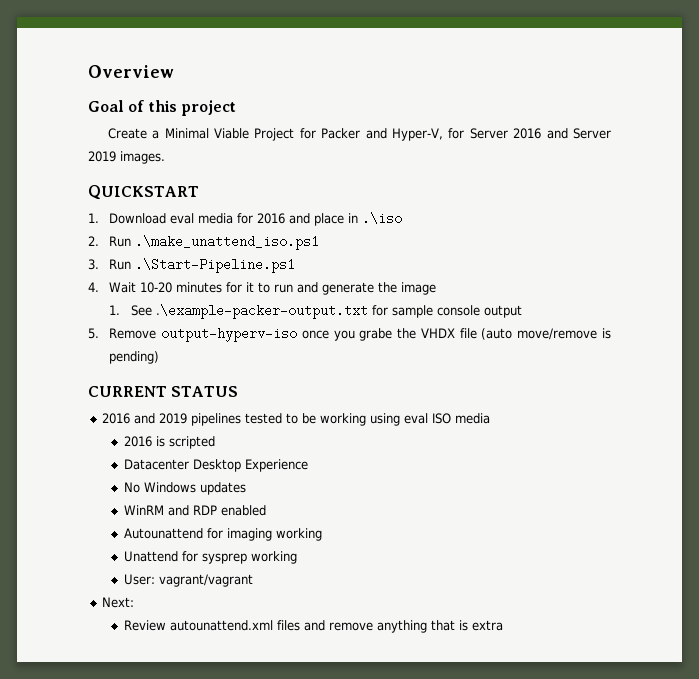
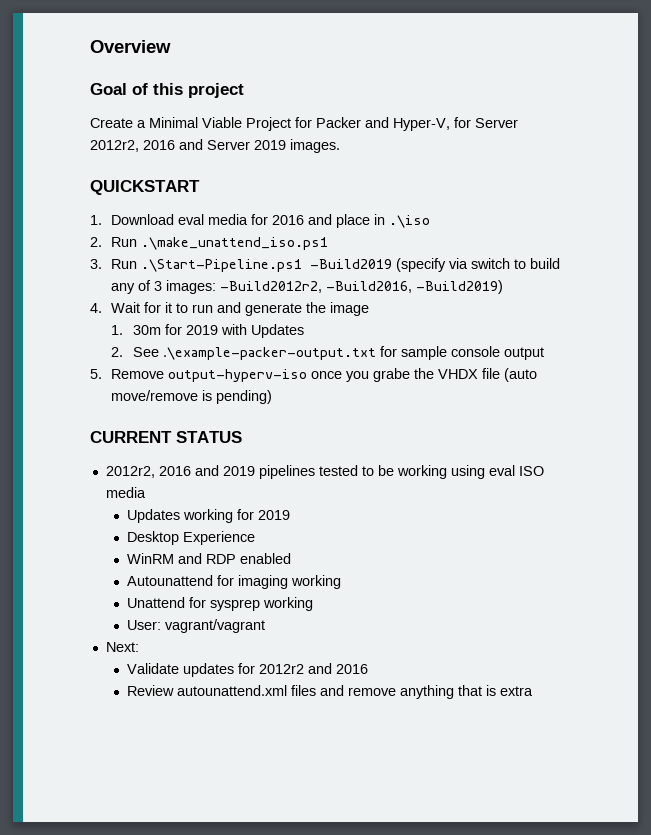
- Create a Minimal Viable Project for Packer and Hyper-V, for Server 2016 and Server 2019 images.
+ Create a Minimal Viable Project for Packer and Hyper-V, for Server 2012r2, 2016 and Server 2019 images.
- 3. Run .\Start-Pipeline.ps1
+ 3. Run .\Start-Pipeline.ps1 -Build2019 (specify via switch to build any of 3 images: -Build2012r2, -Build2016, -Build2019)
- 4. Wait 10-20 minutes for it to run and generate the image
+ 4. Wait for it to run and generate the image
- 1. See .\example-packer-output.txt for sample console output
+ 1. 30m for 2019 with Updates
+ 2. See .\example-packer-output.txt for sample console output
- 2016 and 2019 pipelines tested to be working using eval ISO media
+ 2012r2, 2016 and 2019 pipelines tested to be working using eval ISO media
- 2016 is scripted
- Datacenter Desktop Experience
+ Updates working for 2019
+ Desktop Experience
- No Windows updates
+ Validate updates for 2012r2 and 2016

